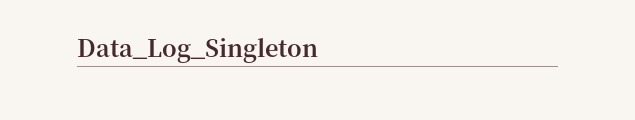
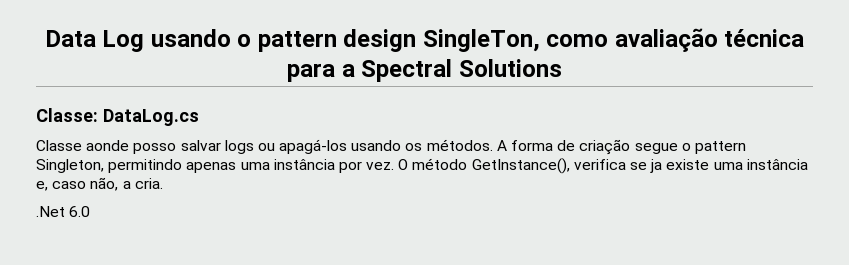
- Data_Log_Singleton
+ Data Log usando o pattern design SingleTon, como avaliação técnica para a Spectral Solutions
+ Classe: DataLog.cs
+ Classe aonde posso salvar logs ou apagá-los usando os métodos. A forma de criação segue o pattern Singleton, permitindo apenas uma instância por vez. O método GetInstance(), verifica se ja existe uma instância e, caso não, a cria.
+ .Net 6.0

